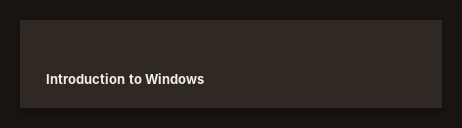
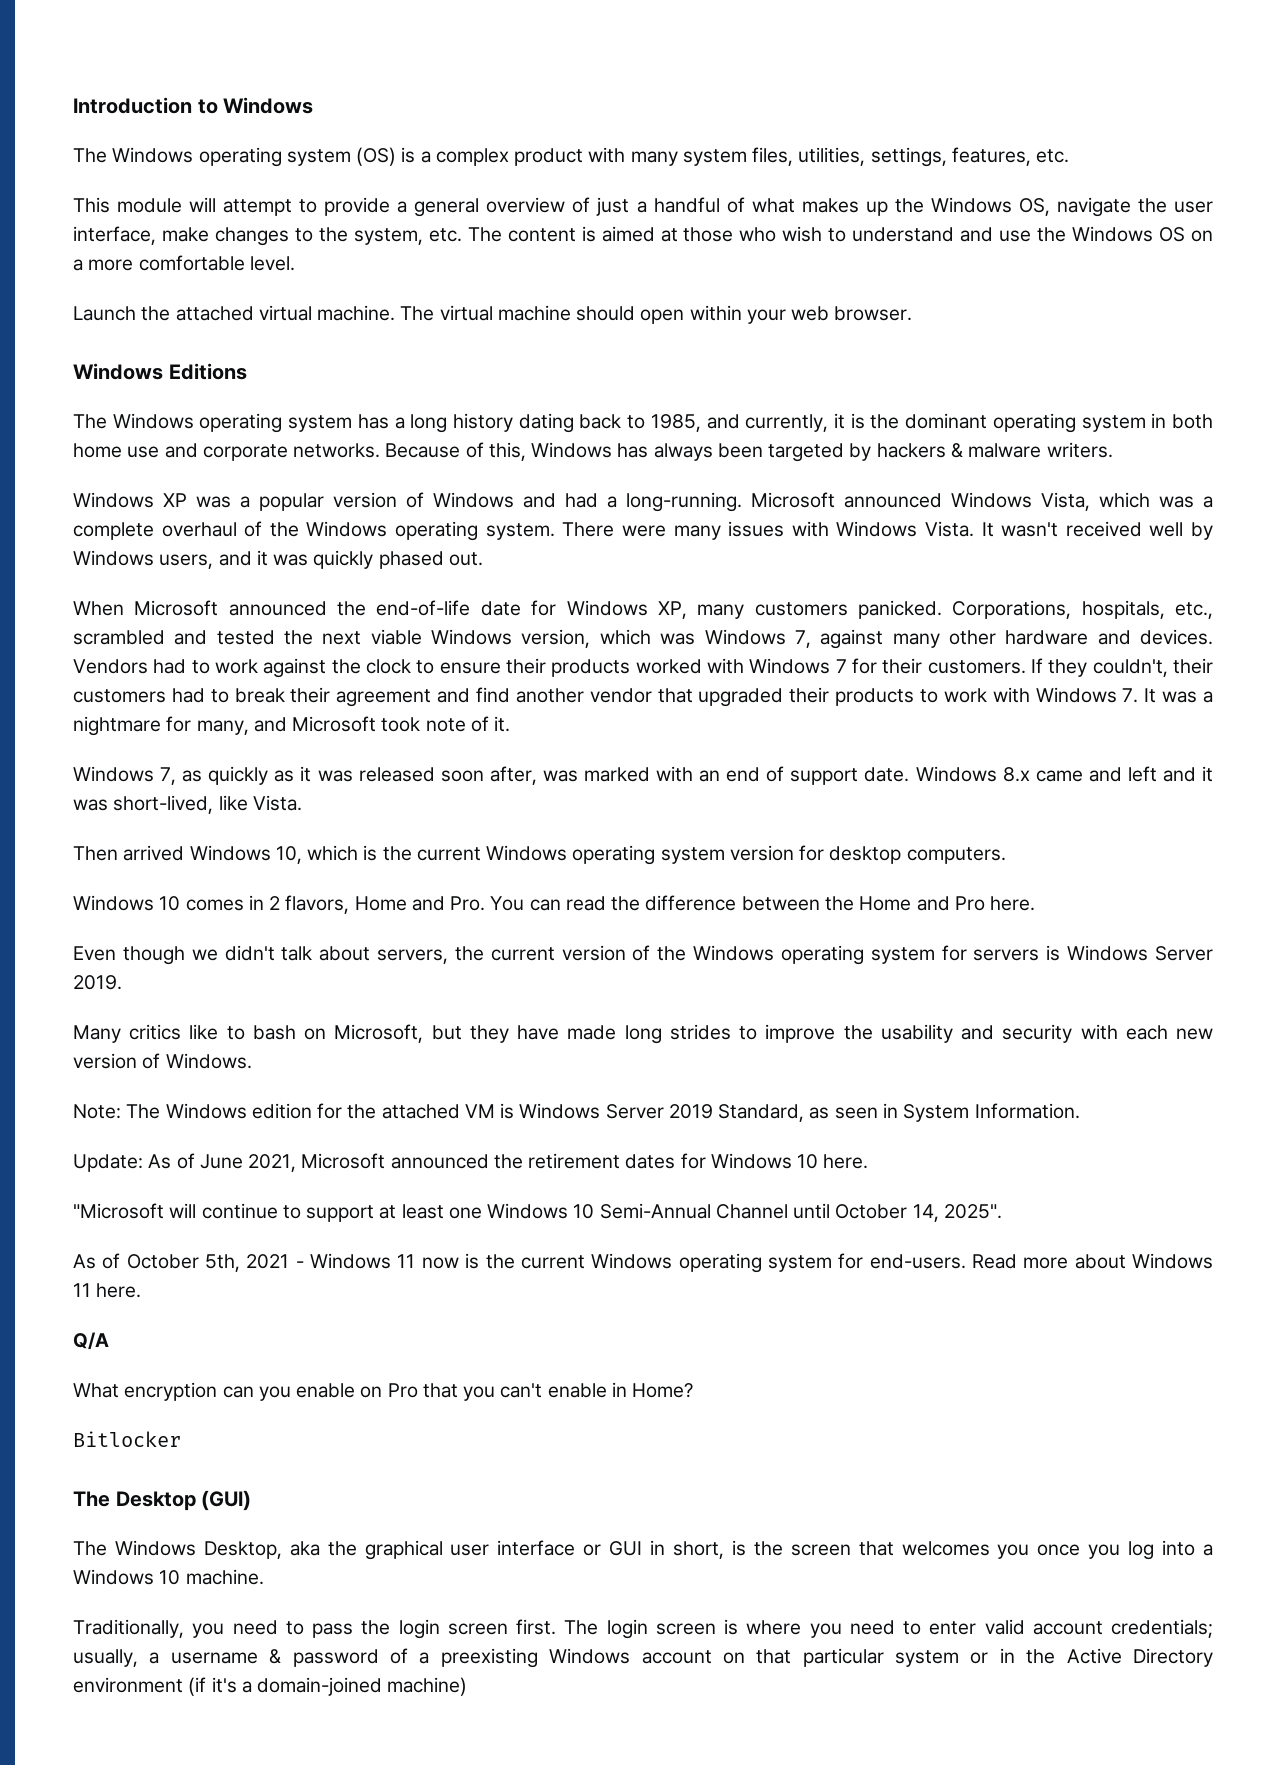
+ The Windows operating system (OS) is a complex product with many system files, utilities, settings, features, etc.
+ This module will attempt to provide a general overview of just a handful of what makes up the Windows OS, navigate the user interface, make changes to the system, etc. The content is aimed at those who wish to understand and use the Windows OS on a more comfortable level.
+ Launch the attached virtual machine. The virtual machine should open within your web browser.
+ Windows Editions
+ The Windows operating system has a long history dating back to 1985, and currently, it is the dominant operating system in both home use and corporate networks. Because of this, Windows has always been targeted by hackers & malware writers.
+ Windows XP was a popular version of Windows and had a long-running. Microsoft announced Windows Vista, which was a complete overhaul of the Windows operating system. There were many issues with Windows Vista. It wasn't received well by Windows users, and it was quickly phased out.
+ When Microsoft announced the end-of-life date for Windows XP, many customers panicked. Corporations, hospitals, etc., scrambled and tested the next viable Windows version, which was Windows 7, against many other hardware and devices. Vendors had to work against the clock to ensure their products worked with Windows 7 for their customers. If they couldn't, their customers had to break their agreement and find another vendor that upgraded their products to work with Windows 7. It was a nightmare for many, and Microsoft took note of it.
+ Windows 7, as quickly as it was released soon after, was marked with an end of support date. Windows 8.x came and left and it was short-lived, like Vista.
+ Then arrived Windows 10, which is the current Windows operating system version for desktop computers.
+ Windows 10 comes in 2 flavors, Home and Pro. You can read the difference between the Home and Pro here.
+ Even though we didn't talk about servers, the current version of the Windows operating system for servers is Windows Server 2019.
+ Many critics like to bash on Microsoft, but they have made long strides to improve the usability and security with each new version of Windows.
+ Note: The Windows edition for the attached VM is Windows Server 2019 Standard, as seen in System Information.
+ Update: As of June 2021, Microsoft announced the retirement dates for Windows 10 here.
+ "Microsoft will continue to support at least one Windows 10 Semi-Annual Channel until October 14, 2025".
+ As of October 5th, 2021 - Windows 11 now is the current Windows operating system for end-users. Read more about Windows 11 here.
+ Q/A
+ What encryption can you enable on Pro that you can't enable in Home?
+ Bitlocker
+ The Desktop (GUI)
+ The Windows Desktop, aka the graphical user interface or GUI in short, is the screen that welcomes you once you log into a Windows 10 machine.
+ Traditionally, you need to pass the login screen first. The login screen is where you need to enter valid account credentials; usually, a username & password of a preexisting Windows account on that particular system or in the Active Directory environment (if it's a domain-joined machine)

